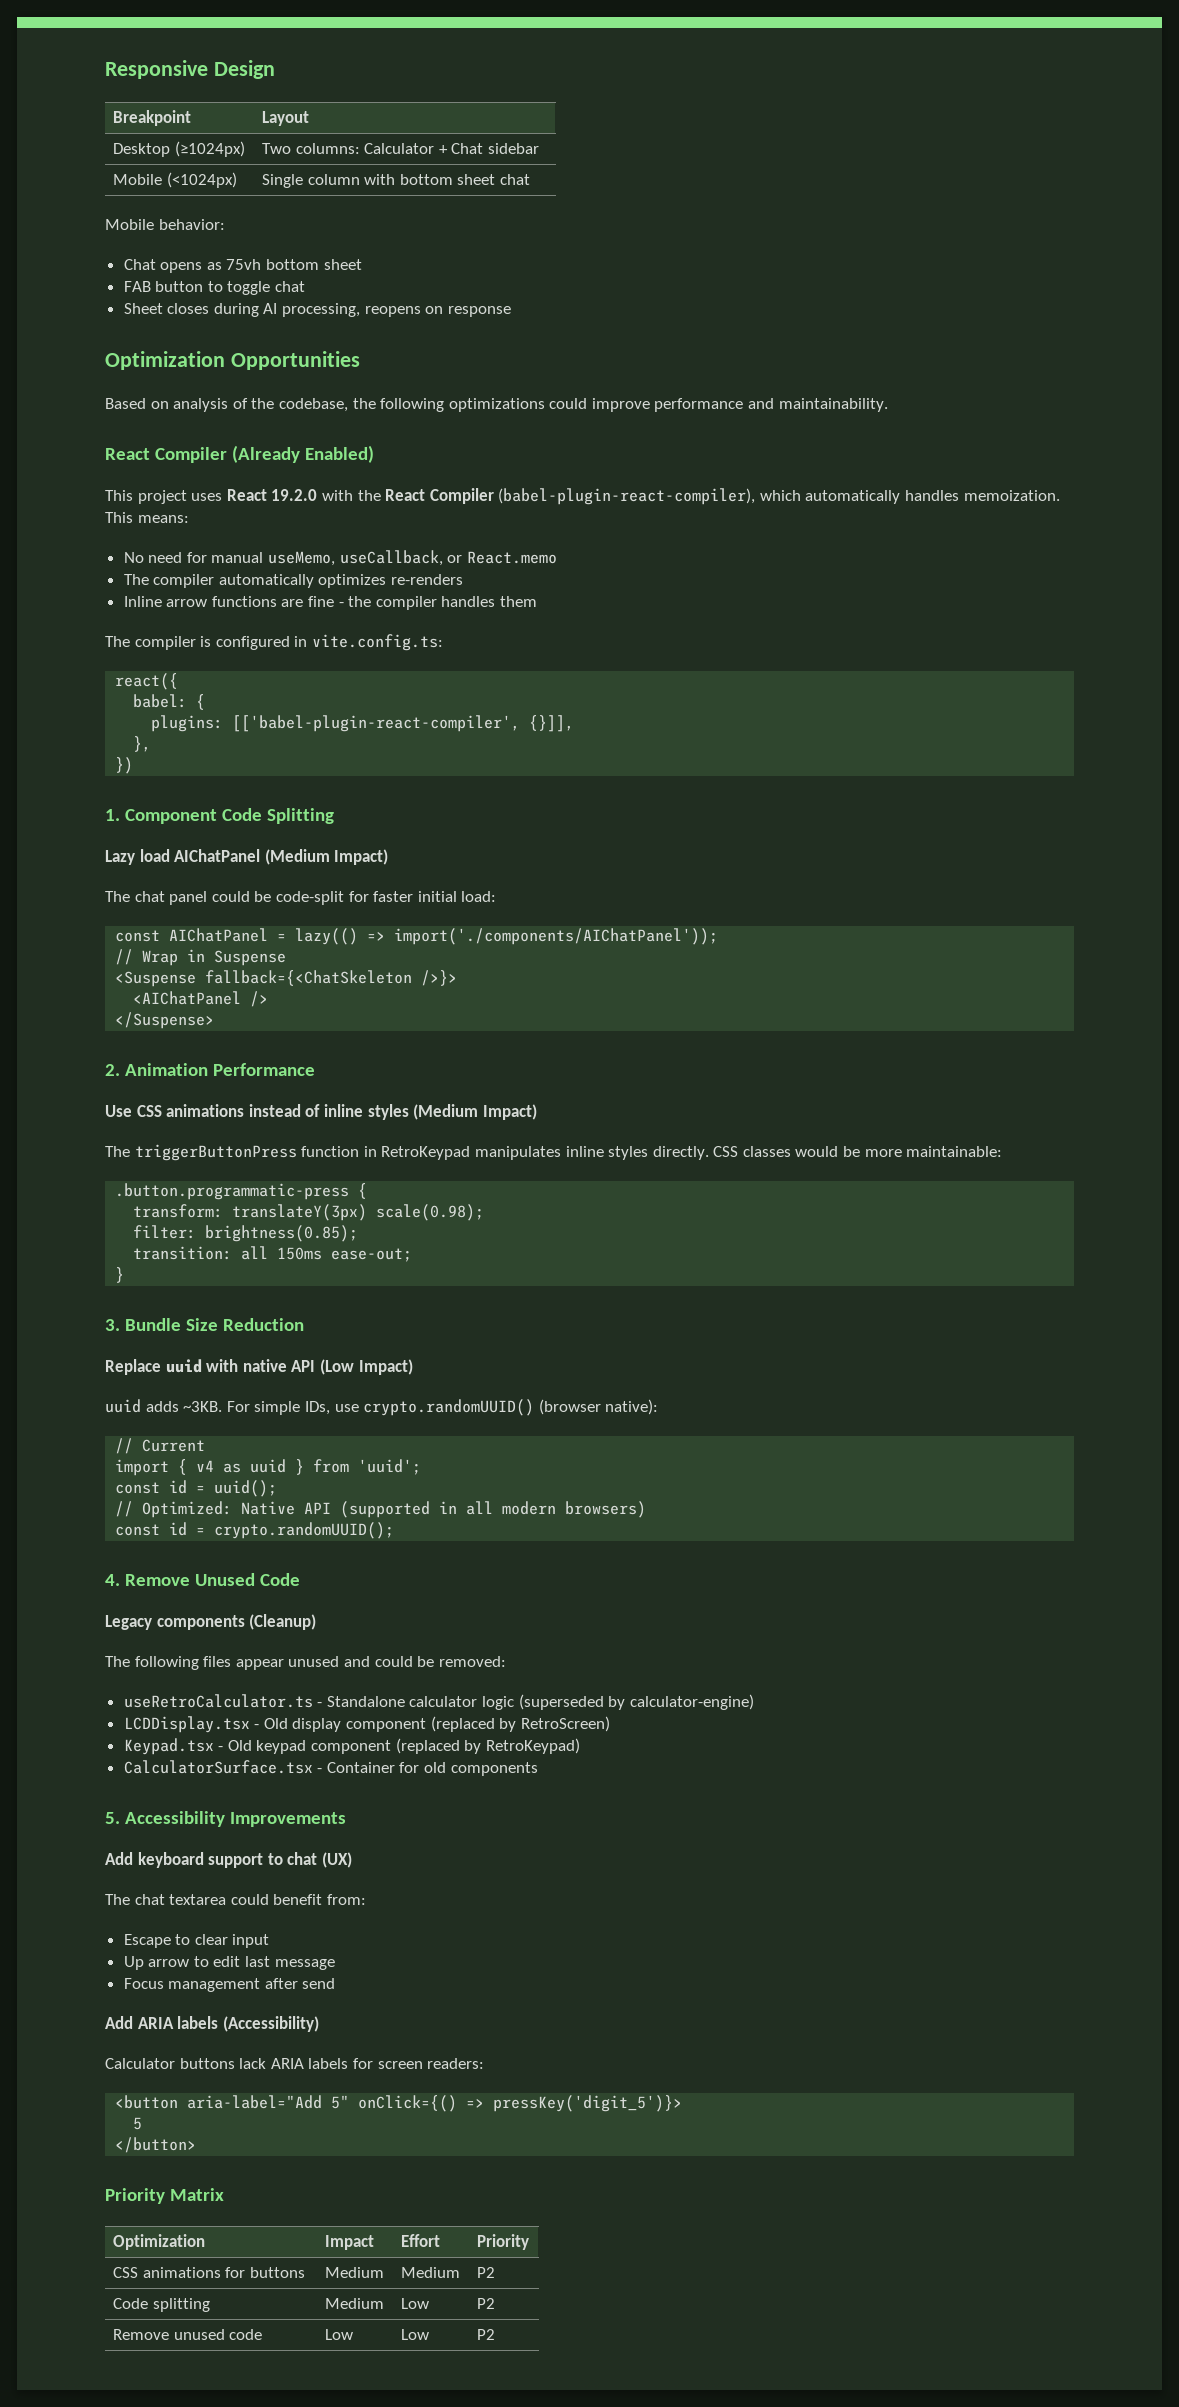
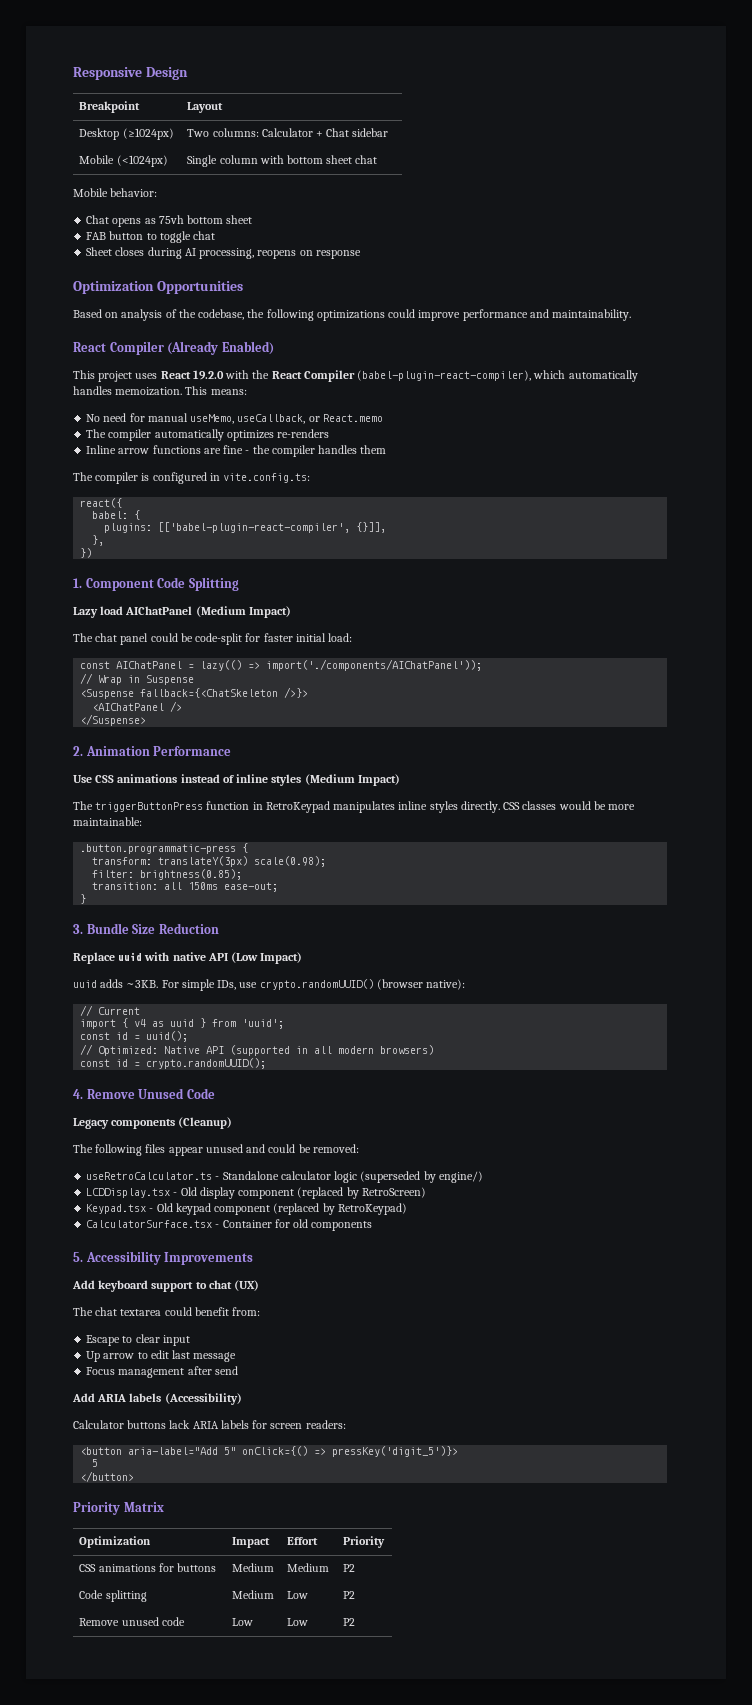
- useRetroCalculator.ts - Standalone calculator logic (superseded by calculator-engine)
+ useRetroCalculator.ts - Standalone calculator logic (superseded by engine/)

